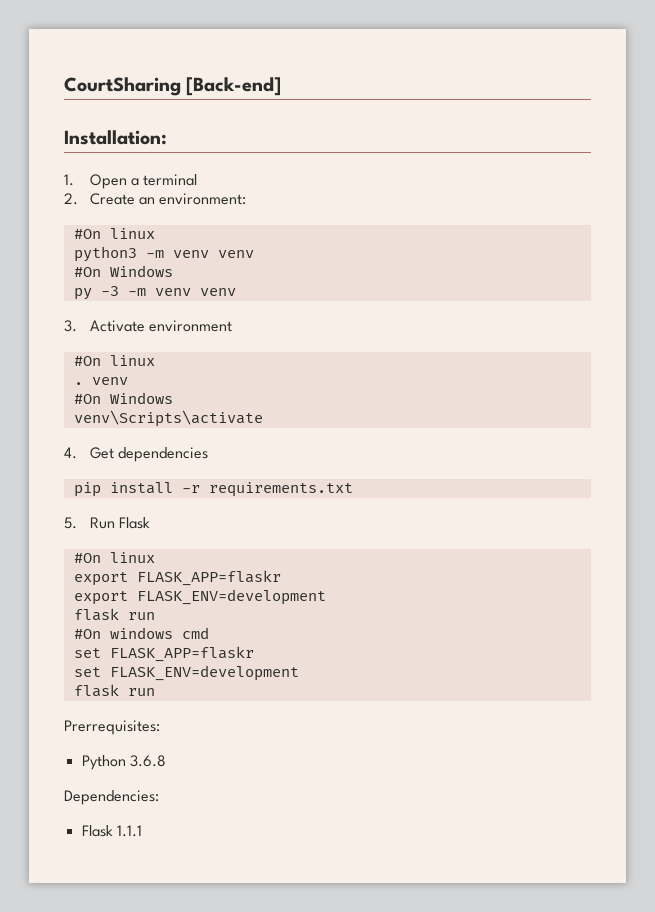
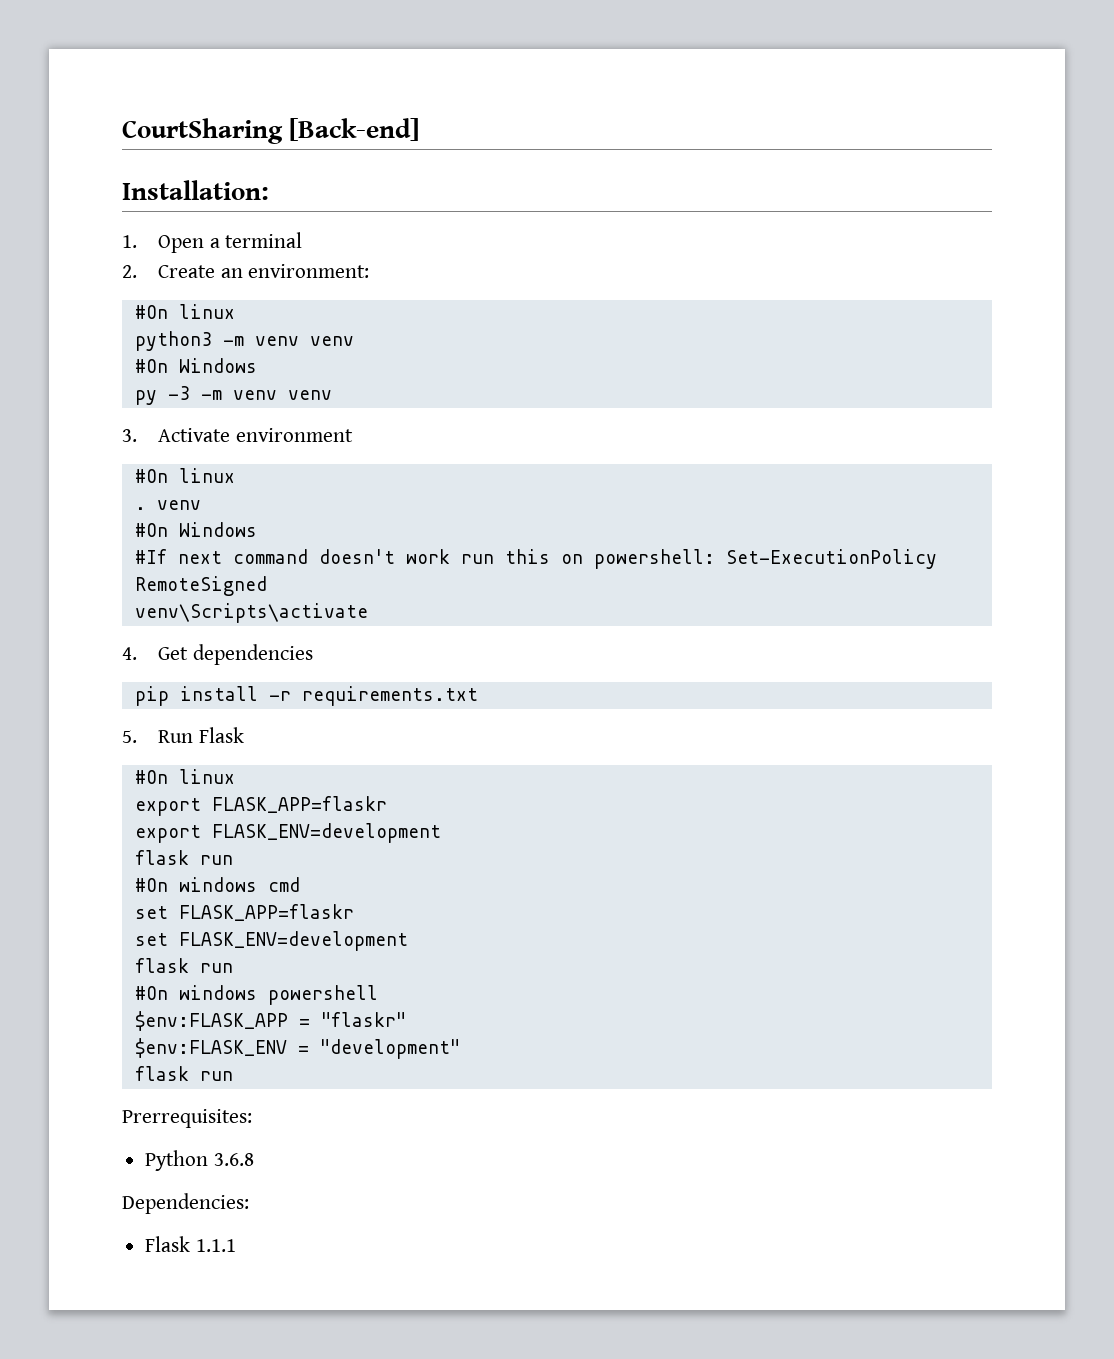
+ #If next command doesn't work run this on powershell: Set-ExecutionPolicy RemoteSigned
+ #On windows powershell
+ $env:FLASK_APP = "flaskr"
+ $env:FLASK_ENV = "development"
+ flask run

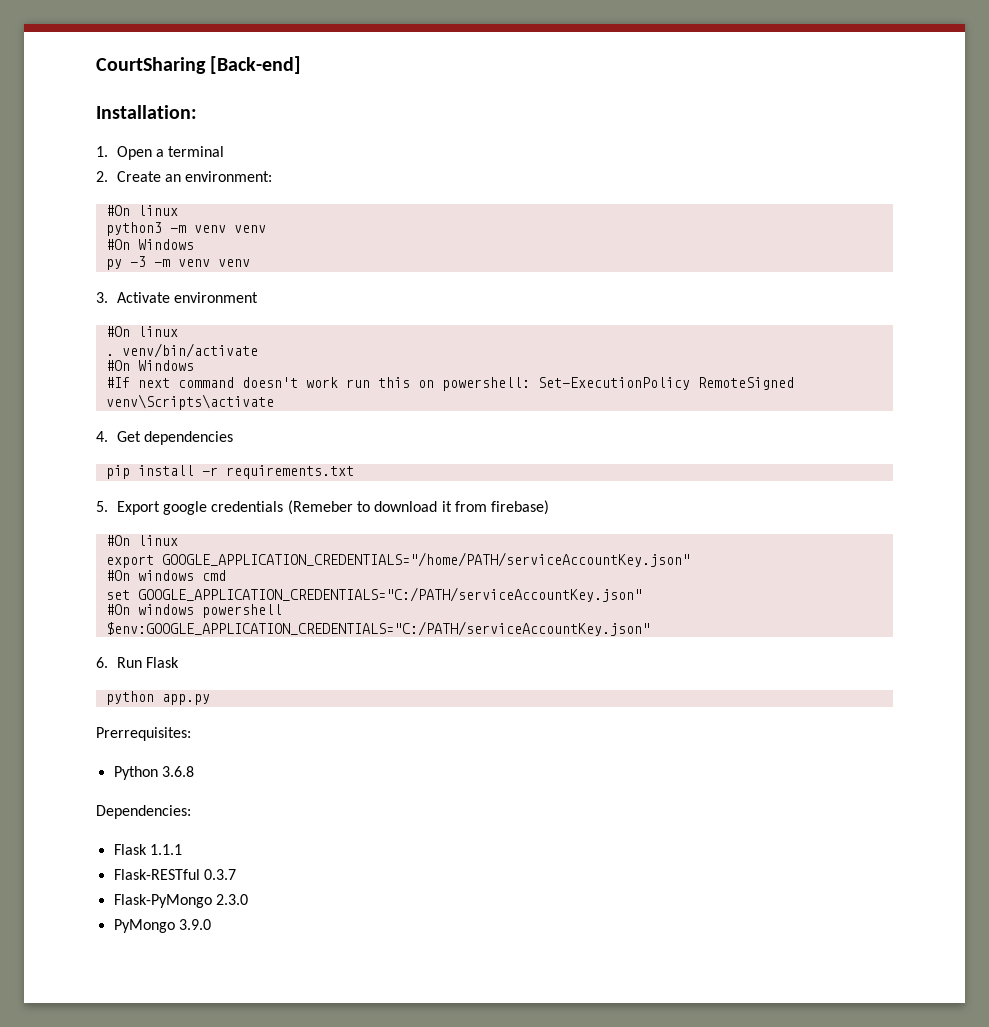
- . venv
+ . venv/bin/activate
- 5. Run Flask
+ 5. Export google credentials (Remeber to download it from firebase)
  #On linux
- export FLASK_APP=flaskr
- export FLASK_ENV=development
- flask run
+ export GOOGLE_APPLICATION_CREDENTIALS="/home/PATH/serviceAccountKey.json"
  #On windows cmd
- set FLASK_APP=flaskr
- set FLASK_ENV=development
- flask run
+ set GOOGLE_APPLICATION_CREDENTIALS="C:/PATH/serviceAccountKey.json"
  #On windows powershell
- $env:FLASK_APP = "flaskr"
- $env:FLASK_ENV = "development"
- flask run
+ $env:GOOGLE_APPLICATION_CREDENTIALS="C:/PATH/serviceAccountKey.json"
+ 6. Run Flask
+ python app.py
+ Flask-RESTful 0.3.7
+ Flask-PyMongo 2.3.0
+ PyMongo 3.9.0

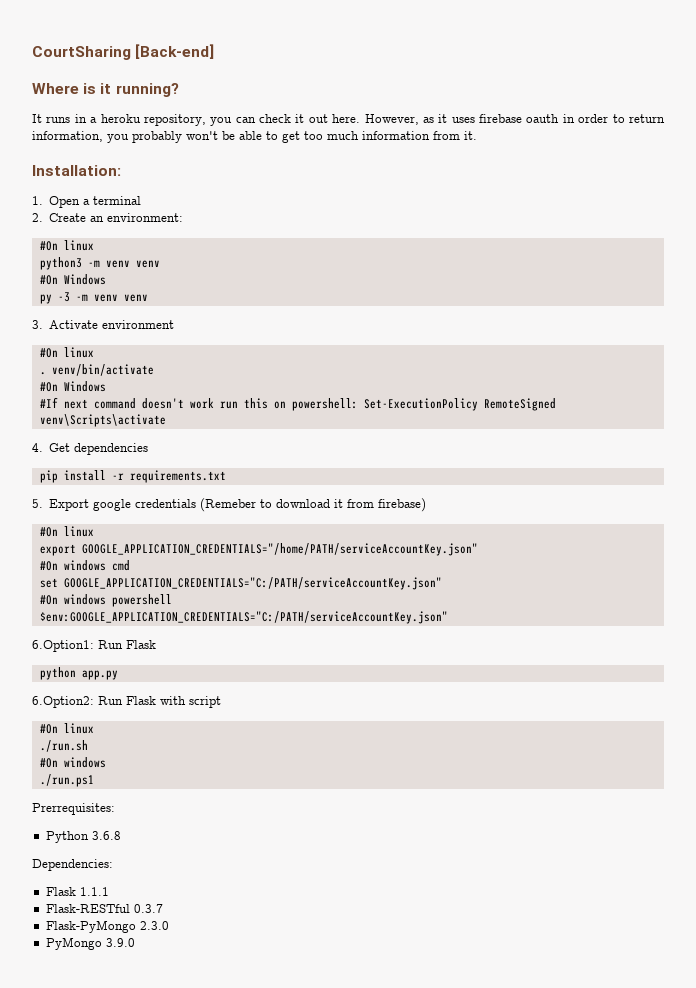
+ Where is it running?
+ It runs in a heroku repository, you can check it out here. However, as it uses firebase oauth in order to return information, you probably won't be able to get too much information from it.
- 6. Run Flask
+ 6.Option1: Run Flask
+ 6.Option2: Run Flask with script
+ #On linux
+ ./run.sh
+ #On windows
+ ./run.ps1

